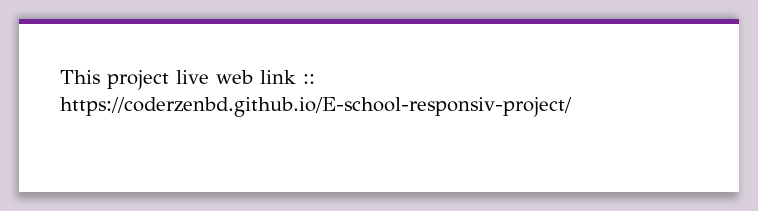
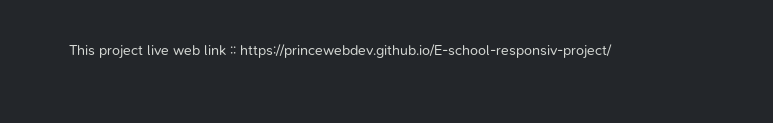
- This project live web link :: https://coderzenbd.github.io/E-school-responsiv-project/
+ This project live web link :: https://princewebdev.github.io/E-school-responsiv-project/

